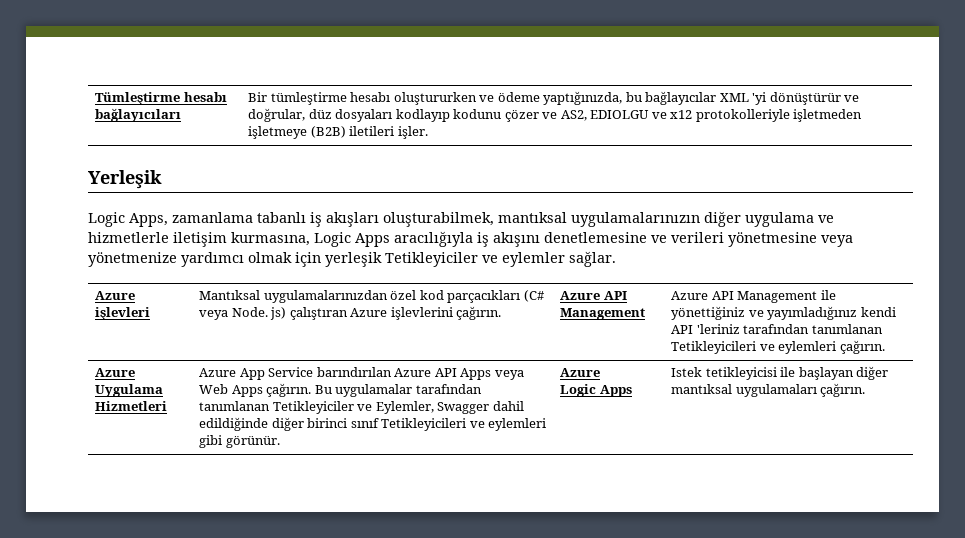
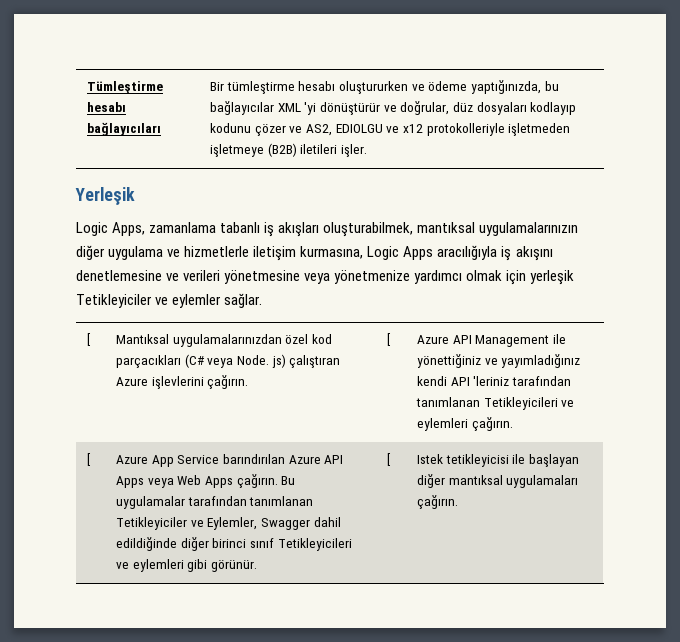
- Azure işlevleri | Mantıksal uygulamalarınızdan özel kod parçacıkları (C# veya Node. js) çalıştıran Azure işlevlerini çağırın. | Azure API Management | Azure API Management ile yönettiğiniz ve yayımladığınız kendi API 'leriniz tarafından tanımlanan Tetikleyicileri ve eylemleri çağırın.
- Azure Uygulama Hizmetleri
+ [ | Mantıksal uygulamalarınızdan özel kod parçacıkları (C# veya Node. js) çalıştıran Azure işlevlerini çağırın. | [ | Azure API Management ile yönettiğiniz ve yayımladığınız kendi API 'leriniz tarafından tanımlanan Tetikleyicileri ve eylemleri çağırın.
+ [
- Bu uygulamalar tarafından tanımlanan Tetikleyiciler ve Eylemler, Swagger dahil edildiğinde diğer birinci sınıf Tetikleyicileri ve eylemleri gibi görünür. | Azure
- Logic Apps
+ Bu uygulamalar tarafından tanımlanan Tetikleyiciler ve Eylemler, Swagger dahil edildiğinde diğer birinci sınıf Tetikleyicileri ve eylemleri gibi görünür. | [

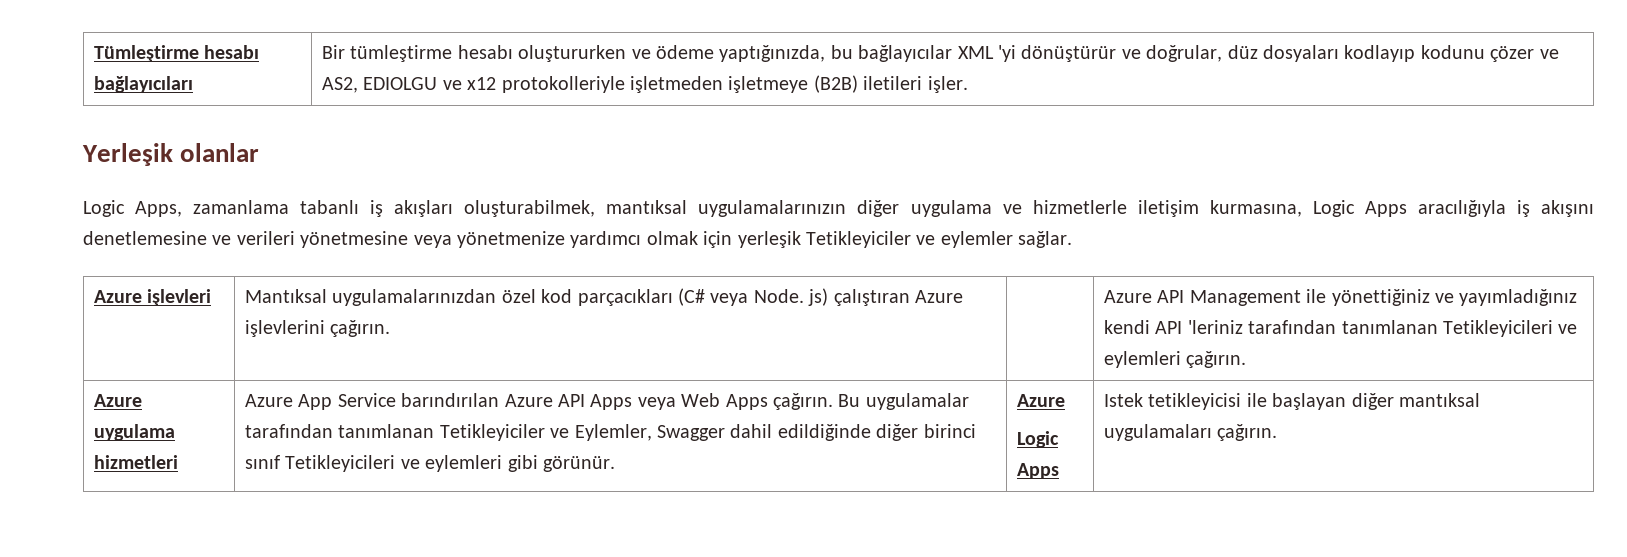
- Yerleşik
+ Yerleşik olanlar
- [ | Mantıksal uygulamalarınızdan özel kod parçacıkları (C# veya Node. js) çalıştıran Azure işlevlerini çağırın. | [ | Azure API Management ile yönettiğiniz ve yayımladığınız kendi API 'leriniz tarafından tanımlanan Tetikleyicileri ve eylemleri çağırın.
- [
+ Azure işlevleri | Mantıksal uygulamalarınızdan özel kod parçacıkları (C# veya Node. js) çalıştıran Azure işlevlerini çağırın. | | Azure API Management ile yönettiğiniz ve yayımladığınız kendi API 'leriniz tarafından tanımlanan Tetikleyicileri ve eylemleri çağırın.
+ Azure uygulama hizmetleri
- Bu uygulamalar tarafından tanımlanan Tetikleyiciler ve Eylemler, Swagger dahil edildiğinde diğer birinci sınıf Tetikleyicileri ve eylemleri gibi görünür. | [
+ Bu uygulamalar tarafından tanımlanan Tetikleyiciler ve Eylemler, Swagger dahil edildiğinde diğer birinci sınıf Tetikleyicileri ve eylemleri gibi görünür. | Azure
+ Logic Apps

